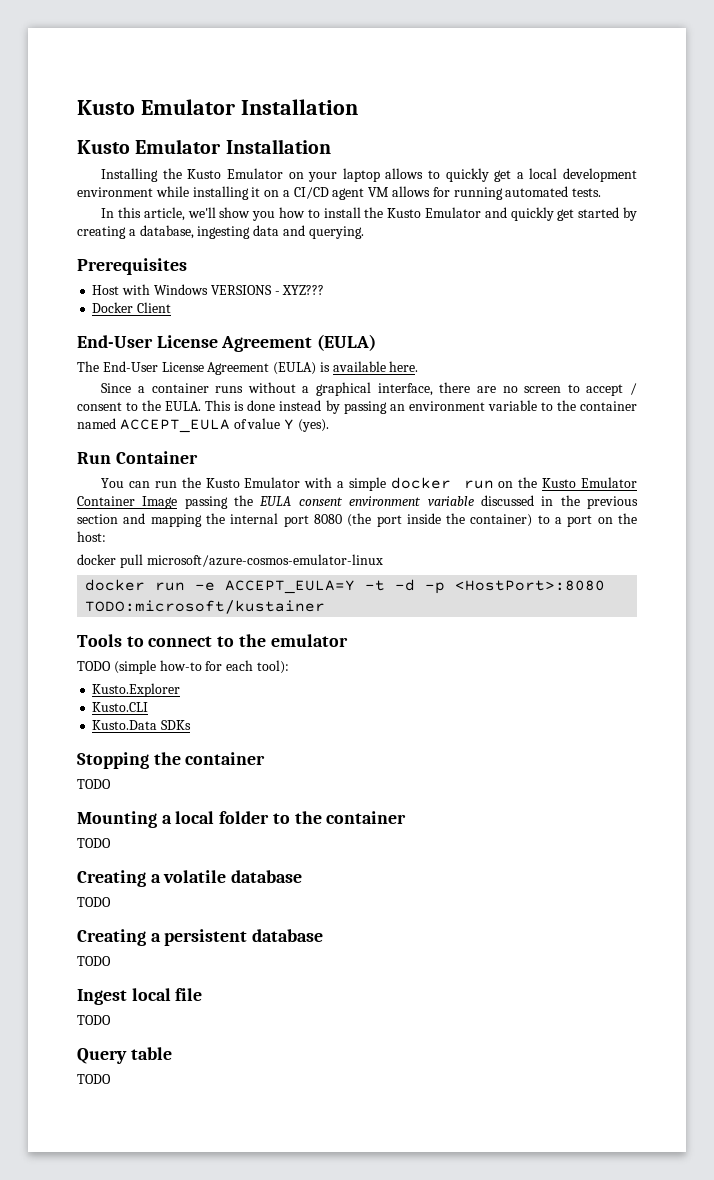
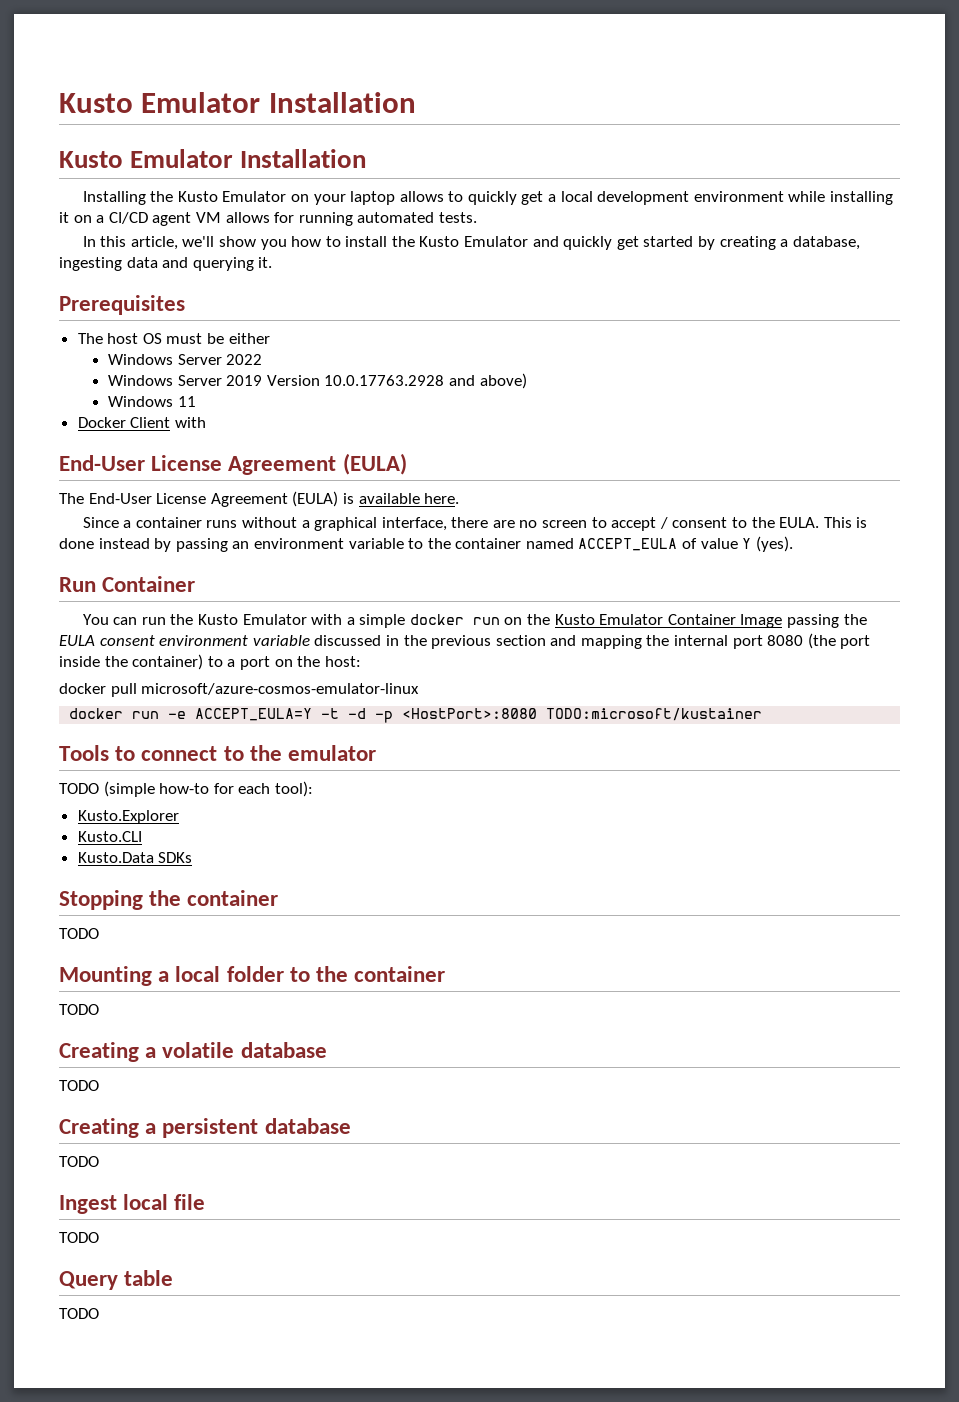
- In this article, we'll show you how to install the Kusto Emulator and quickly get started by creating a database, ingesting data and querying.
+ In this article, we'll show you how to install the Kusto Emulator and quickly get started by creating a database, ingesting data and querying it.
- Host with Windows VERSIONS - XYZ???
+ The host OS must be either
+ Windows Server 2022
+ Windows Server 2019 Version 10.0.17763.2928 and above)
+ Windows 11
- Docker Client
+ Docker Client with

